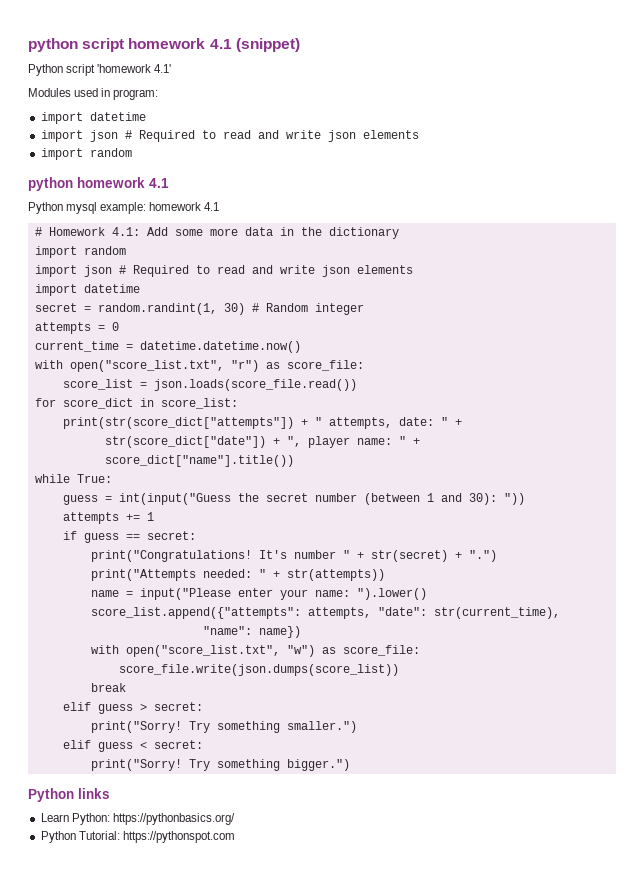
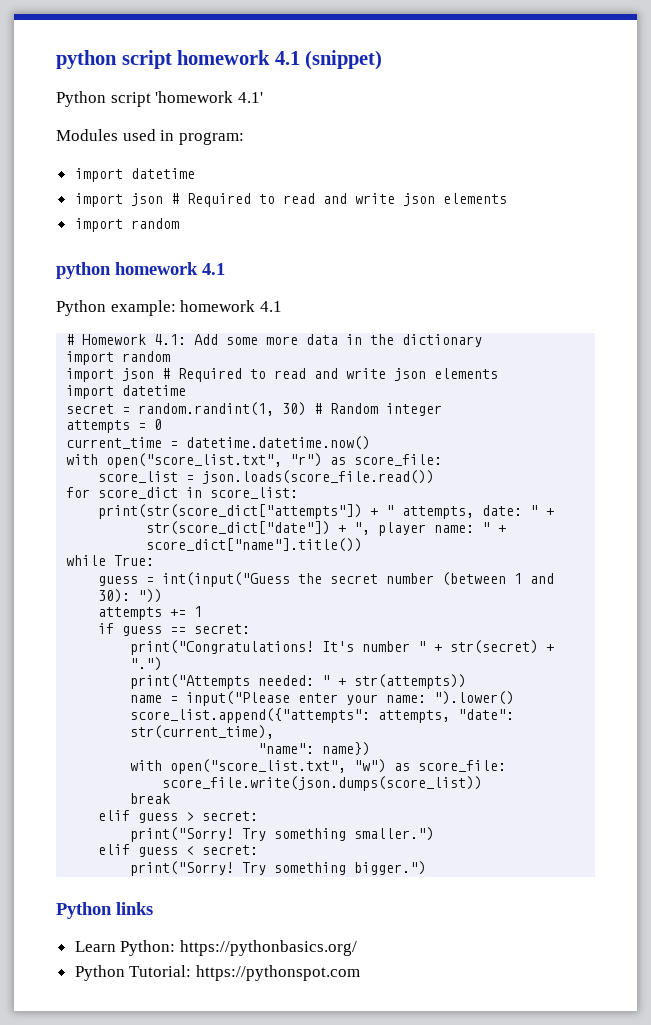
- Python mysql example: homework 4.1
+ Python example: homework 4.1

